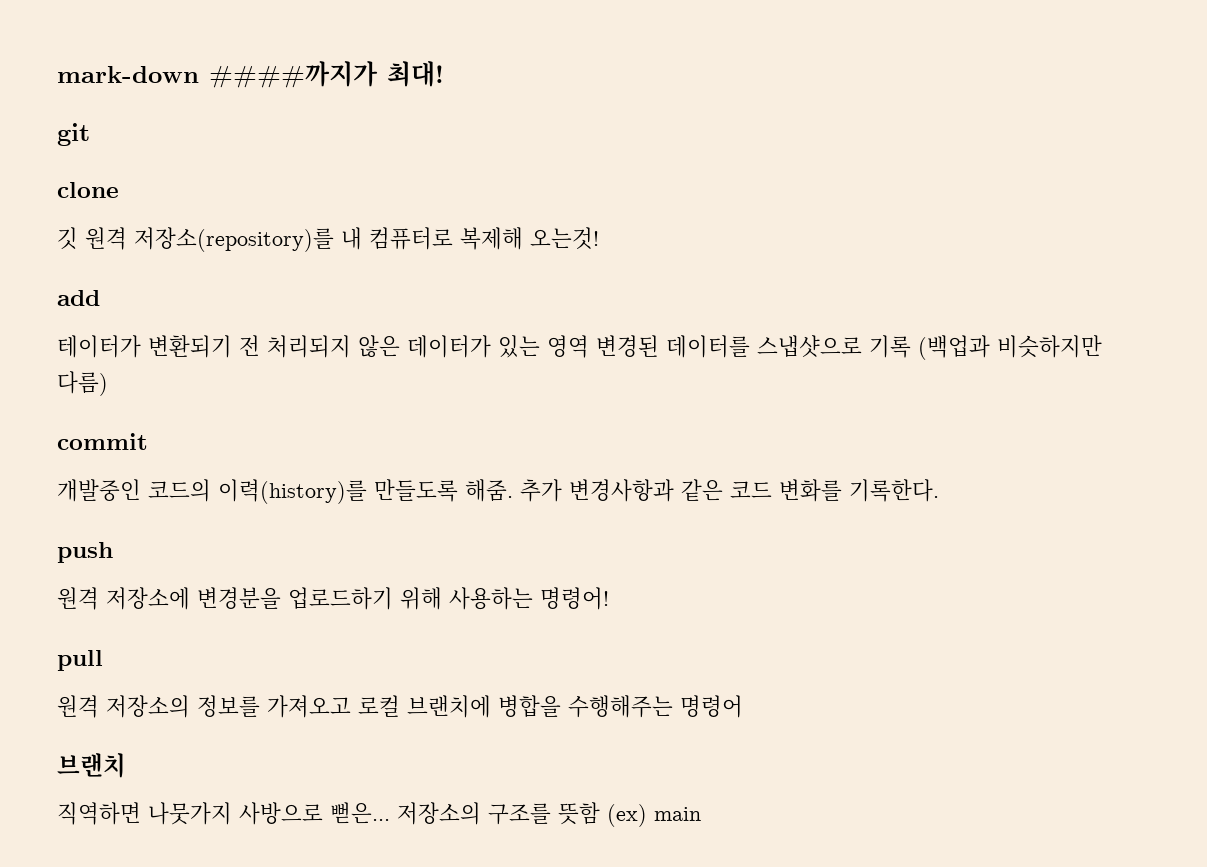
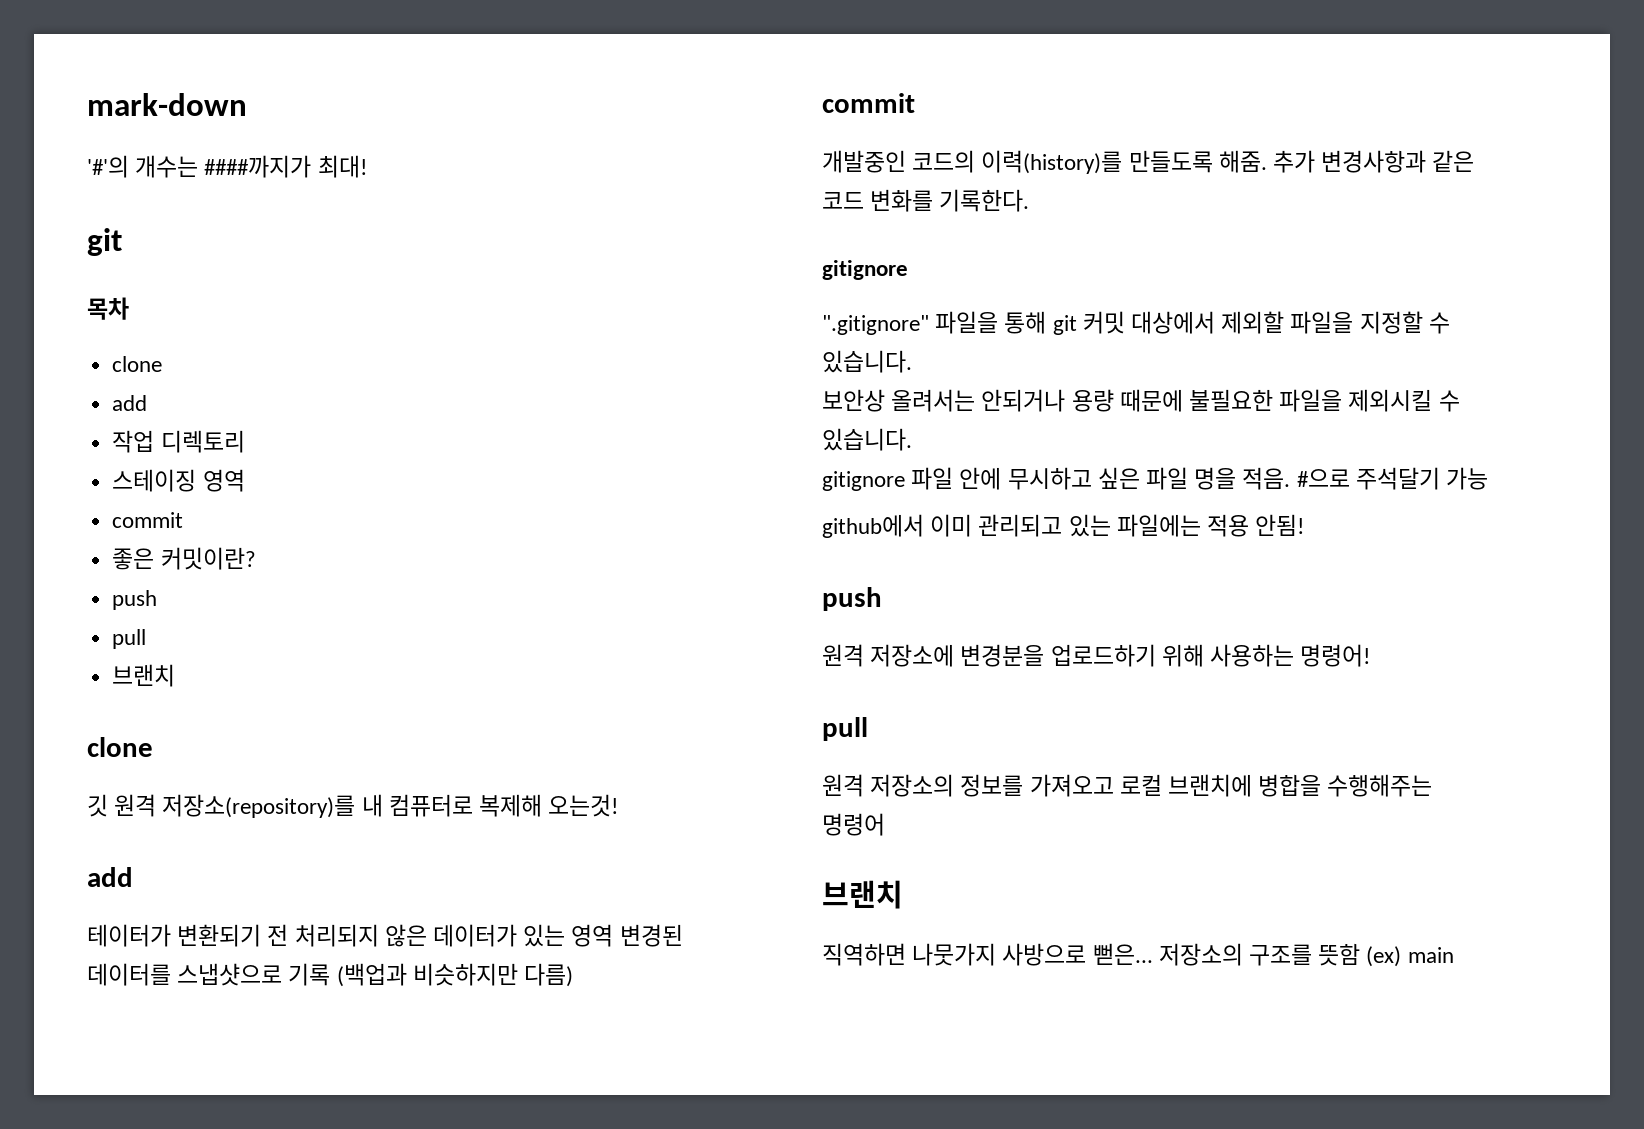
- mark-down ####까지가 최대!
+ mark-down
+ '#'의 개수는 ####까지가 최대!
+ 목차
+ clone
+ add
+ 작업 디렉토리
+ 스테이징 영역
+ commit
+ 좋은 커밋이란?
+ push
+ pull
+ 브랜치
  추가 변경사항과 같은 코드 변화를 기록한다.
+ gitignore
+ ".gitignore" 파일을 통해 git 커밋 대상에서 제외할 파일을 지정할 수 있습니다.
+ 보안상 올려서는 안되거나 용량 때문에 불필요한 파일을 제외시킬 수 있습니다.
+ gitignore 파일 안에 무시하고 싶은 파일 명을 적음. #으로 주석달기 가능
+ github에서 이미 관리되고 있는 파일에는 적용 안됨!

